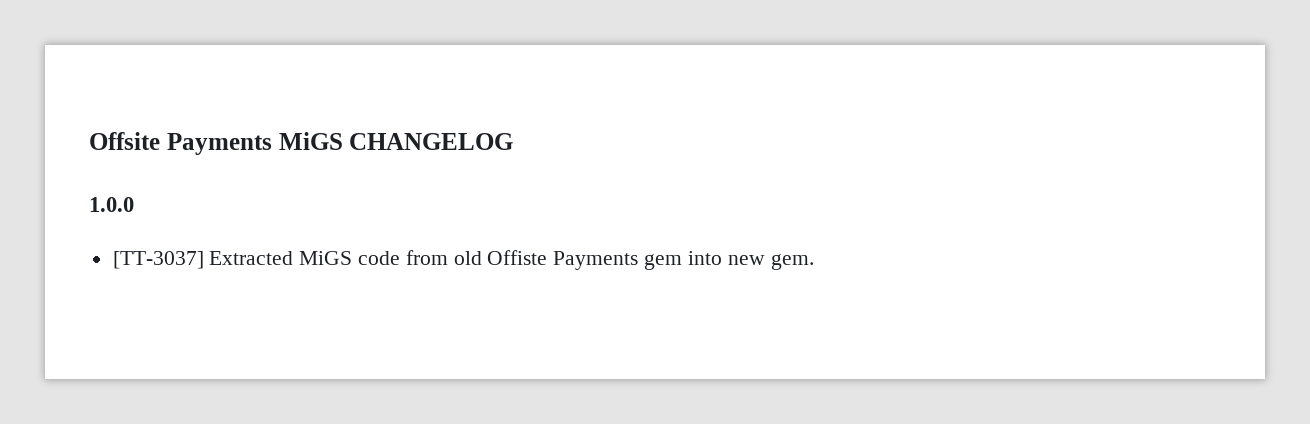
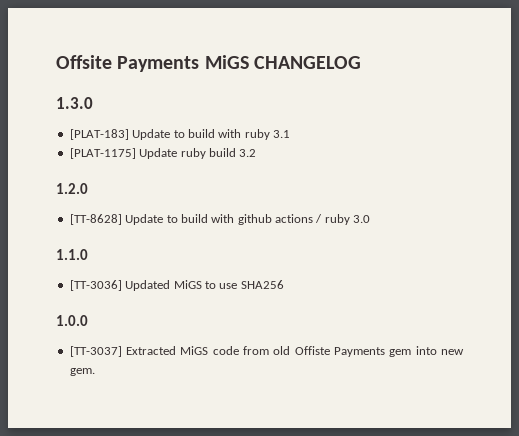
+ 1.3.0
+ [PLAT-183] Update to build with ruby 3.1
+ [PLAT-1175] Update ruby build 3.2
+ 1.2.0
+ [TT-8628] Update to build with github actions / ruby 3.0
+ 1.1.0
+ [TT-3036] Updated MiGS to use SHA256

